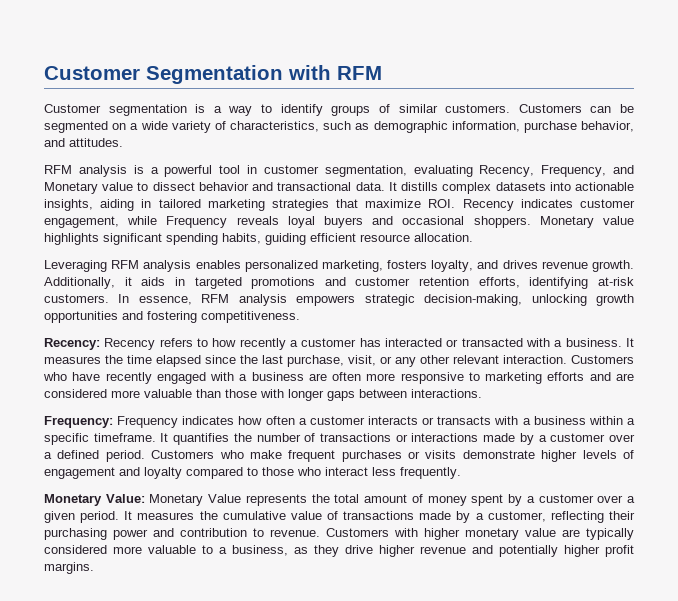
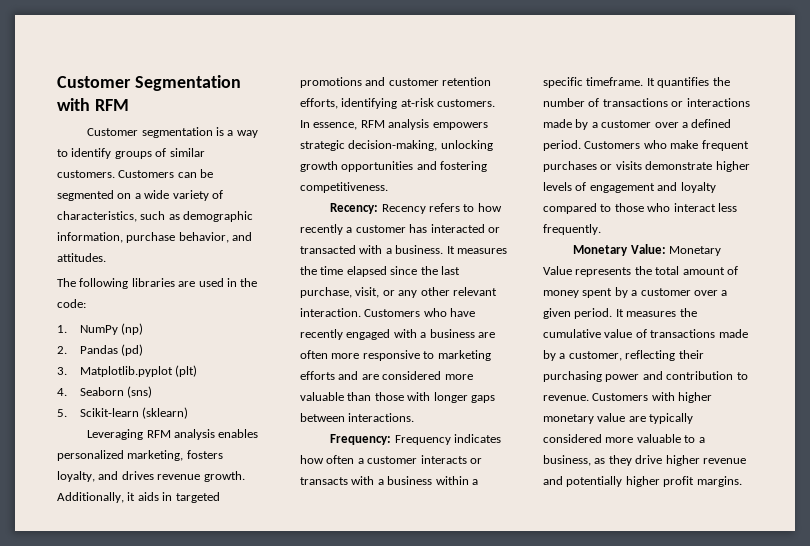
- RFM analysis is a powerful tool in customer segmentation, evaluating Recency, Frequency, and Monetary value to dissect behavior and transactional data. It distills complex datasets into actionable insights, aiding in tailored marketing strategies that maximize ROI. Recency indicates customer engagement, while Frequency reveals loyal buyers and occasional shoppers. Monetary value highlights significant spending habits, guiding efficient resource allocation.
+ The following libraries are used in the code:
+ 1. NumPy (np)
+ 2. Pandas (pd)
+ 3. Matplotlib.pyplot (plt)
+ 4. Seaborn (sns)
+ 5. Scikit-learn (sklearn)

